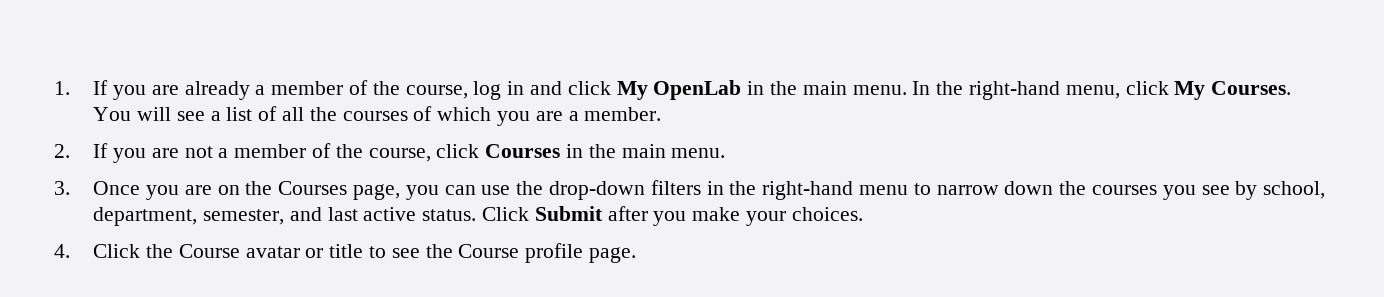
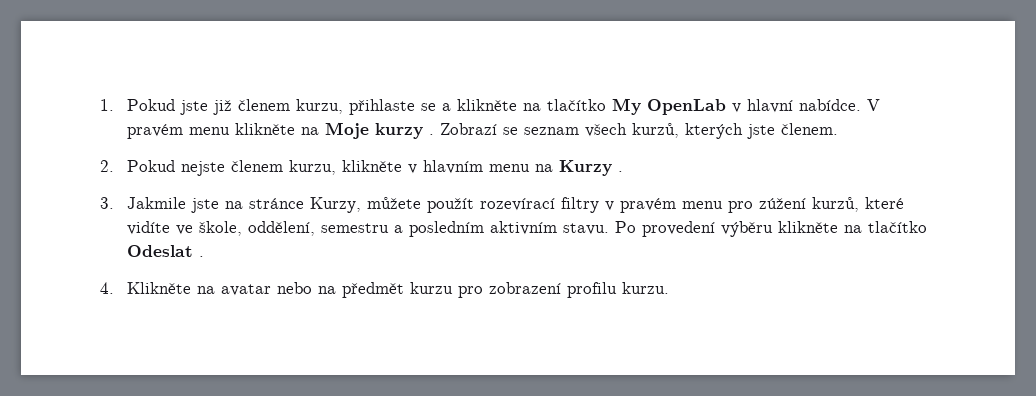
- 1. If you are already a member of the course, log in and click My OpenLab in the main menu. In the right-hand menu, click My Courses. You will see a list of all the courses of which you are a member.
- 2. If you are not a member of the course, click Courses in the main menu.
- 3. Once you are on the Courses page, you can use the drop-down filters in the right-hand menu to narrow down the courses you see by school, department, semester, and last active status. Click Submit after you make your choices.
- 4. Click the Course avatar or title to see the Course profile page.
+ 1. Pokud jste již členem kurzu, přihlaste se a klikněte na tlačítko My OpenLab v hlavní nabídce. V pravém menu klikněte na Moje kurzy . Zobrazí se seznam všech kurzů, kterých jste členem.
+ 2. Pokud nejste členem kurzu, klikněte v hlavním menu na Kurzy .
+ 3. Jakmile jste na stránce Kurzy, můžete použít rozevírací filtry v pravém menu pro zúžení kurzů, které vidíte ve škole, oddělení, semestru a posledním aktivním stavu. Po provedení výběru klikněte na tlačítko Odeslat .
+ 4. Klikněte na avatar nebo na předmět kurzu pro zobrazení profilu kurzu.

